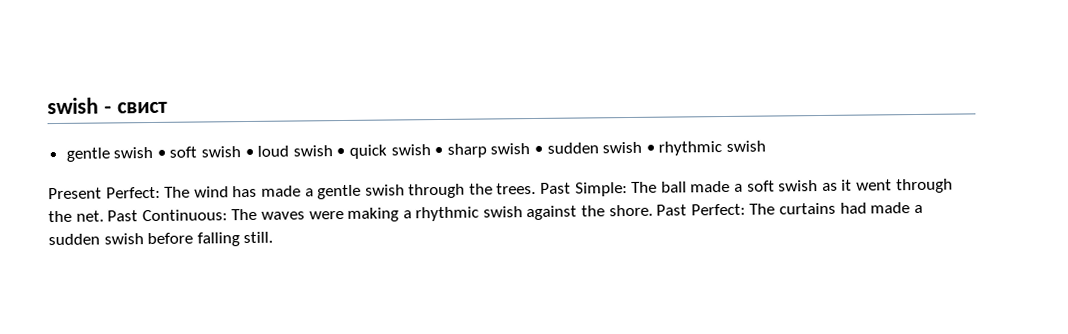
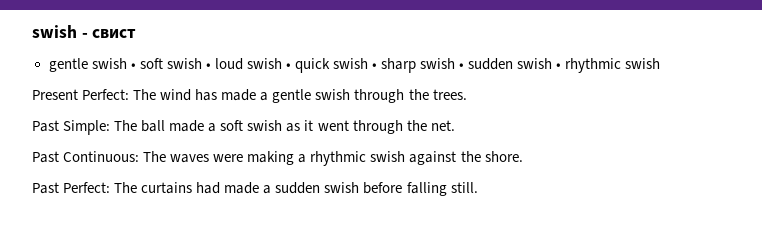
- Present Perfect: The wind has made a gentle swish through the trees. Past Simple: The ball made a soft swish as it went through the net. Past Continuous: The waves were making a rhythmic swish against the shore. Past Perfect: The curtains had made a sudden swish before falling still.
+ Present Perfect: The wind has made a gentle swish through the trees.
+ Past Simple: The ball made a soft swish as it went through the net.
+ Past Continuous: The waves were making a rhythmic swish against the shore.
+ Past Perfect: The curtains had made a sudden swish before falling still.

